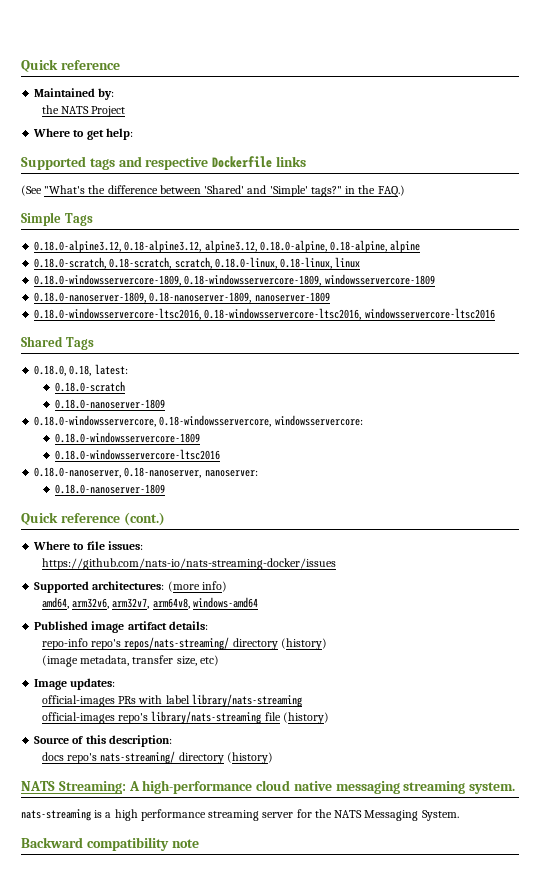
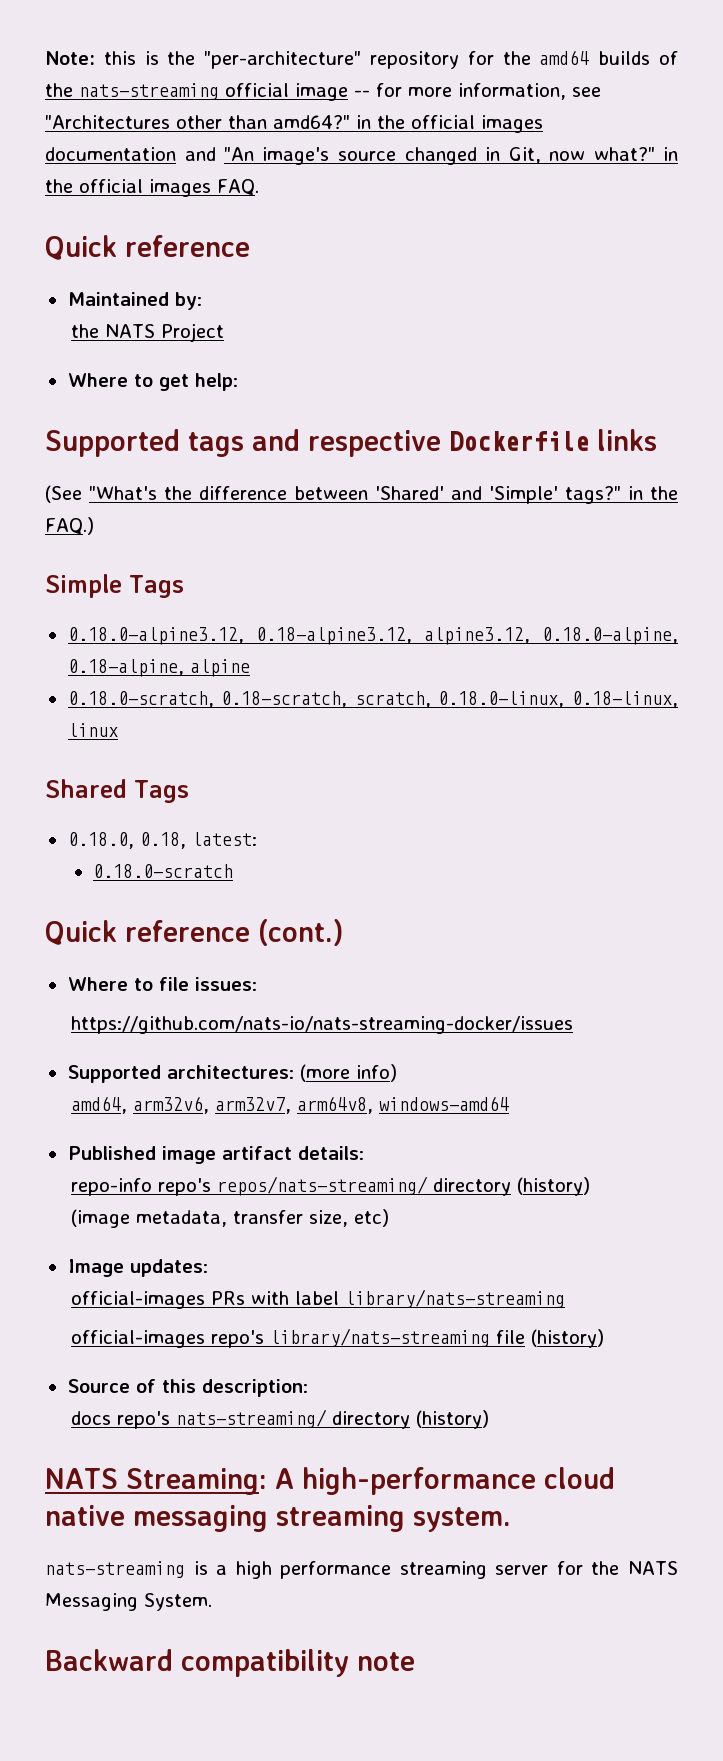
+ Note: this is the "per-architecture" repository for the amd64 builds of the nats-streaming official image -- for more information, see "Architectures other than amd64?" in the official images documentation and "An image's source changed in Git, now what?" in the official images FAQ.
- 0.18.0-windowsservercore-1809, 0.18-windowsservercore-1809, windowsservercore-1809
- 0.18.0-nanoserver-1809, 0.18-nanoserver-1809, nanoserver-1809
- 0.18.0-windowsservercore-ltsc2016, 0.18-windowsservercore-ltsc2016, windowsservercore-ltsc2016
  0.18.0-scratch
- 0.18.0-nanoserver-1809
- 0.18.0-windowsservercore, 0.18-windowsservercore, windowsservercore:
- 0.18.0-windowsservercore-1809
- 0.18.0-windowsservercore-ltsc2016
- 0.18.0-nanoserver, 0.18-nanoserver, nanoserver:
- 0.18.0-nanoserver-1809

